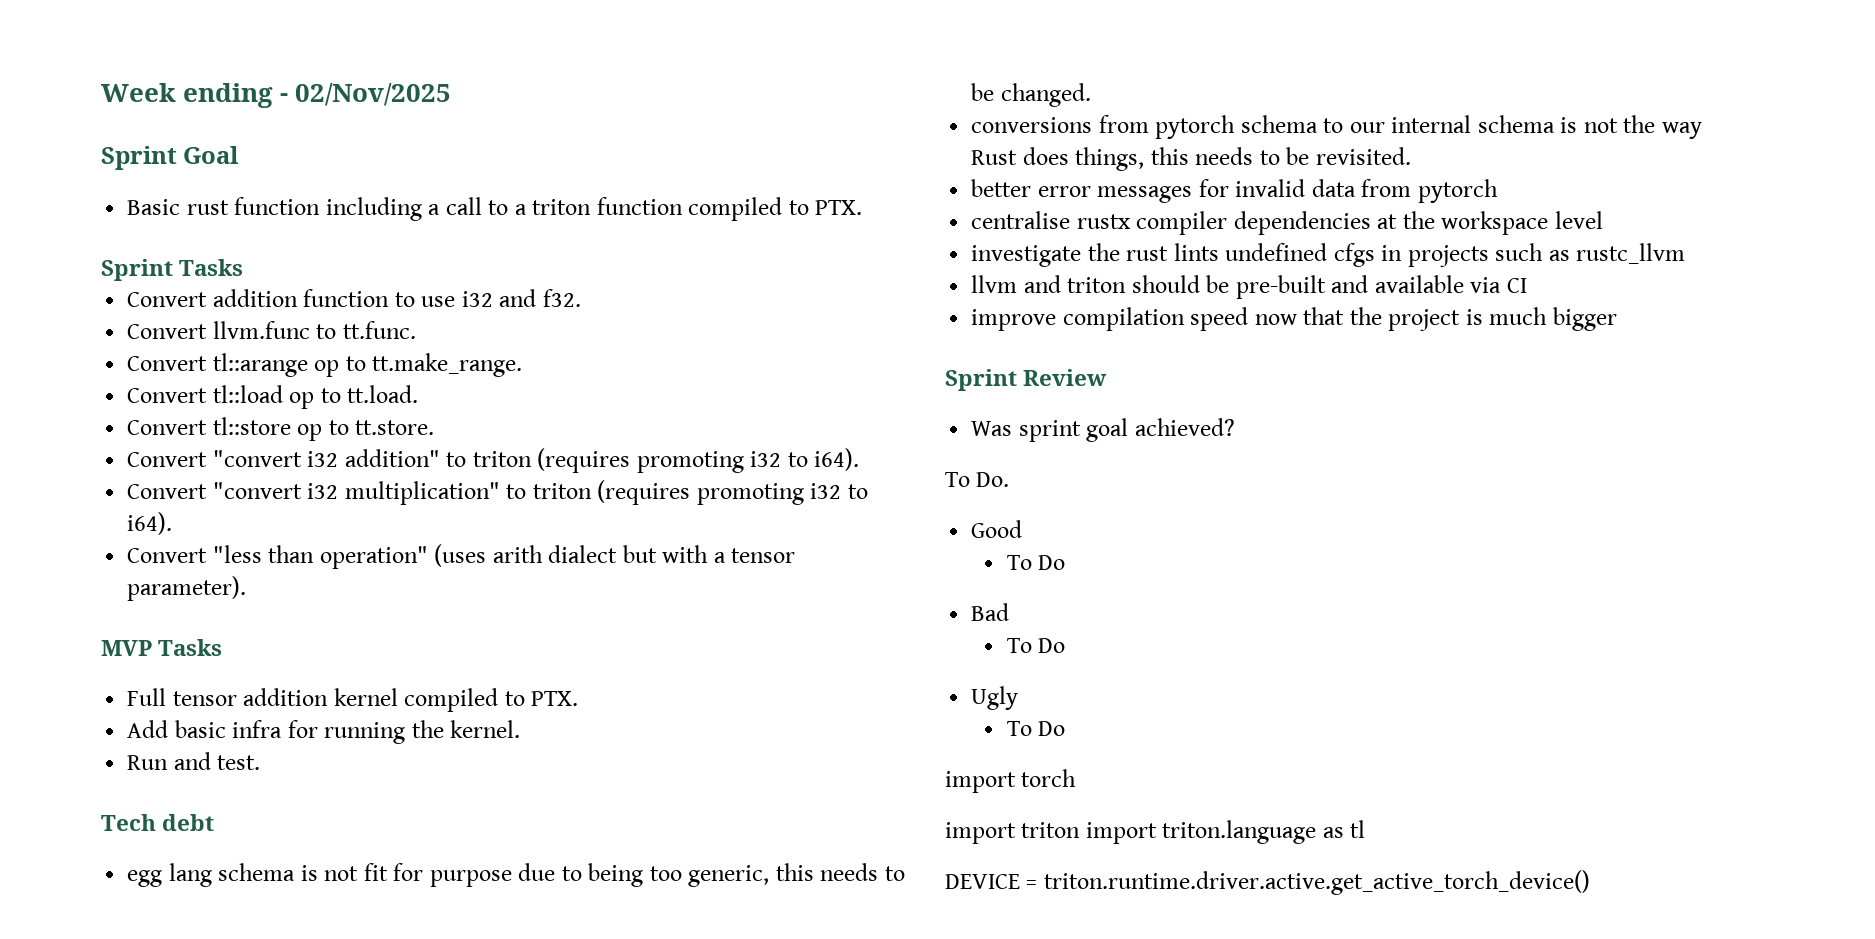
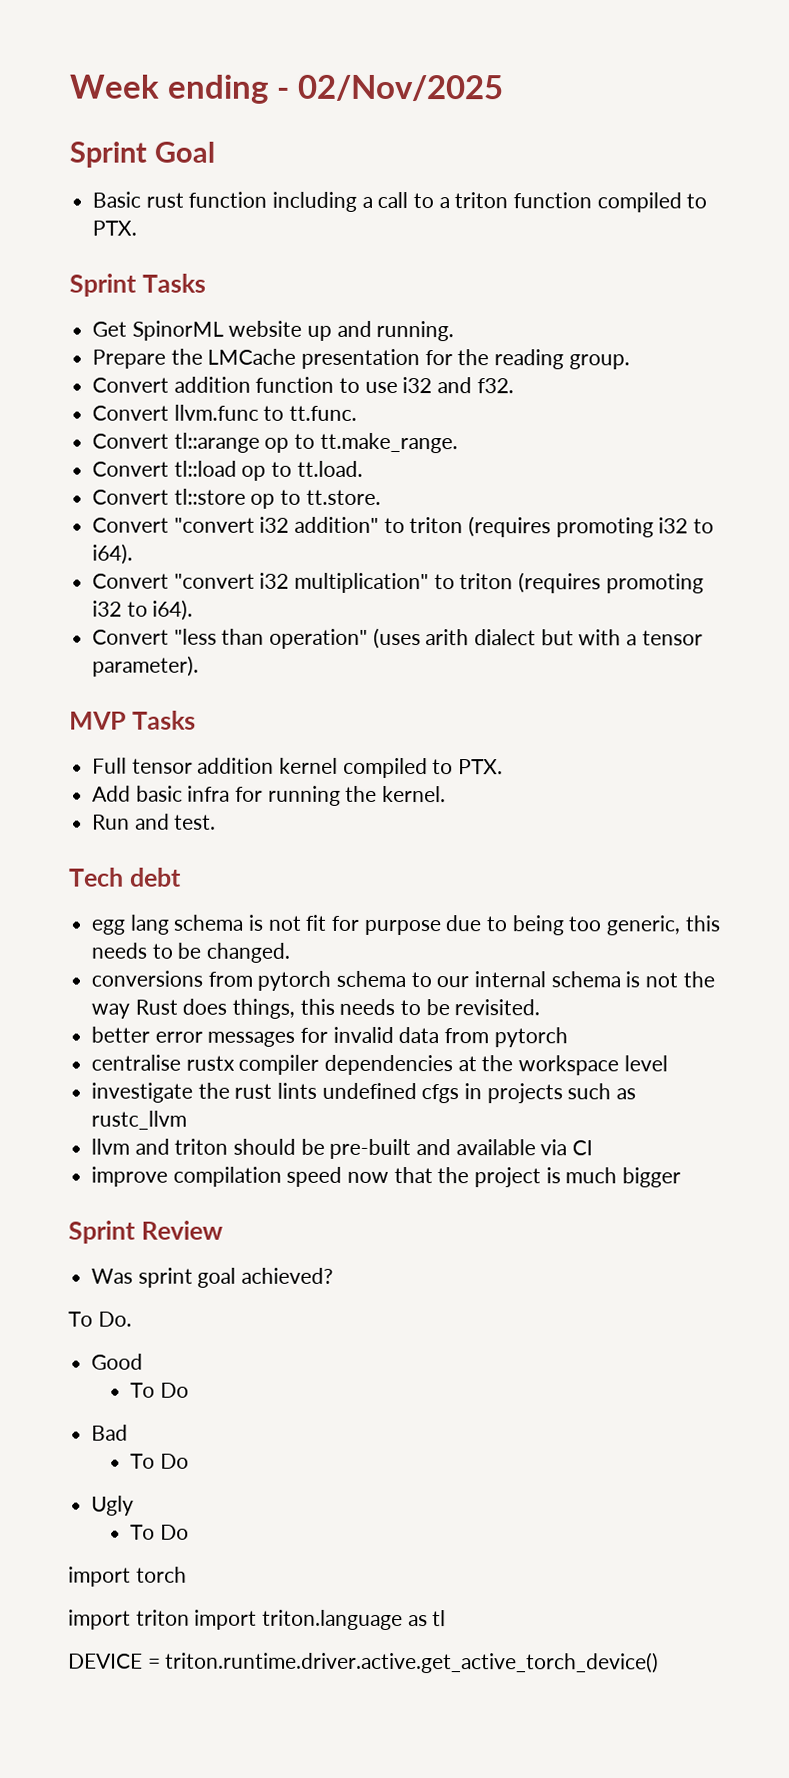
+ Get SpinorML website up and running.
+ Prepare the LMCache presentation for the reading group.

